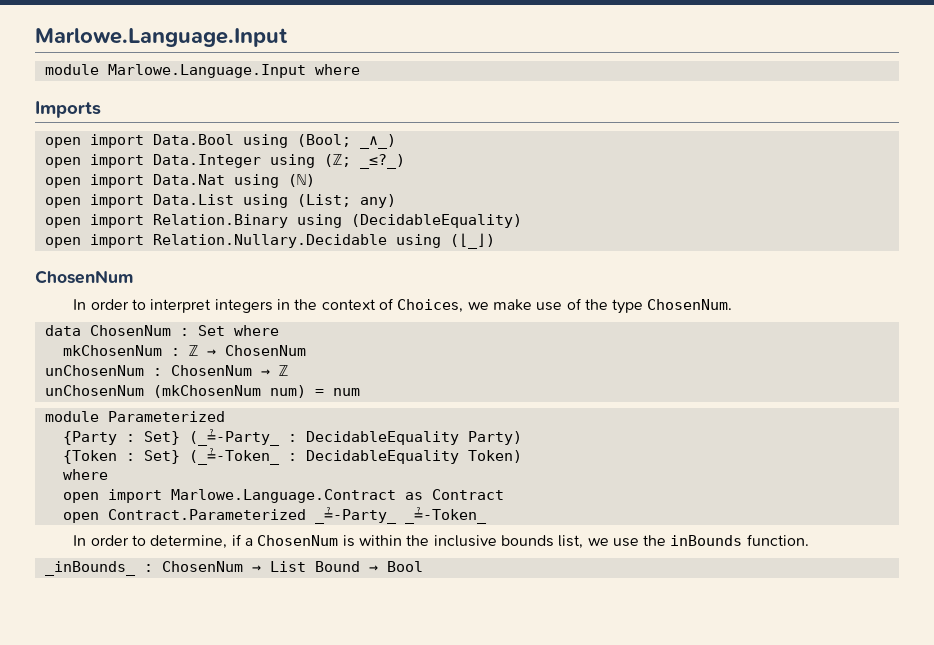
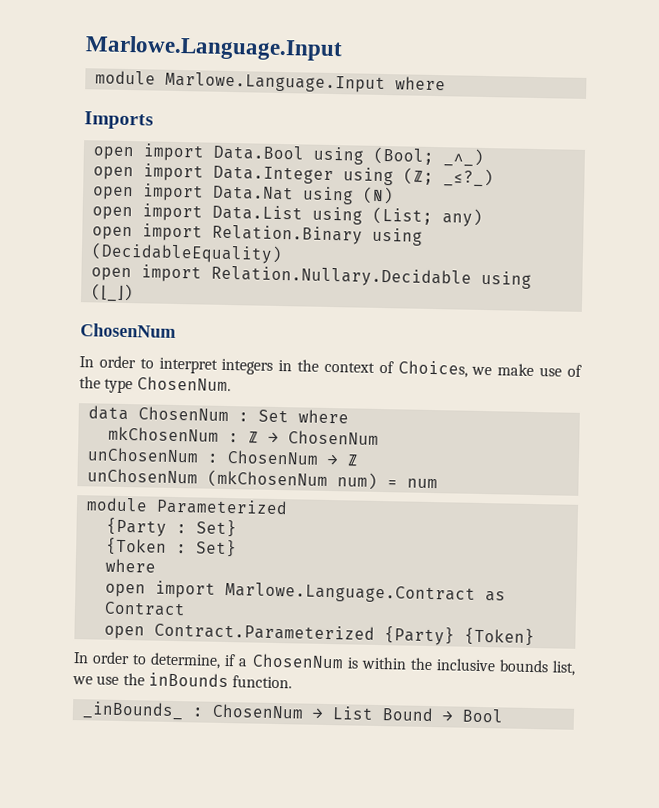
- {Party : Set} (_≟-Party_ : DecidableEquality Party)
+ {Party : Set}
- {Token : Set} (_≟-Token_ : DecidableEquality Token)
+ {Token : Set}
- open Contract.Parameterized _≟-Party_ _≟-Token_
+ open Contract.Parameterized {Party} {Token}

